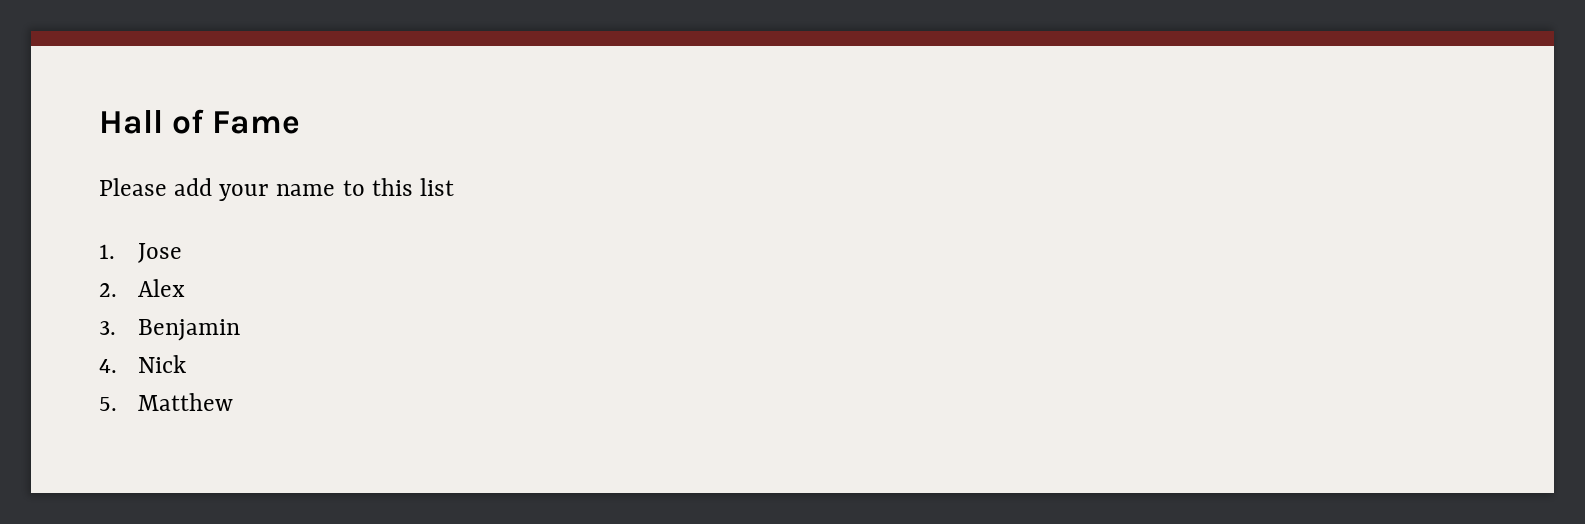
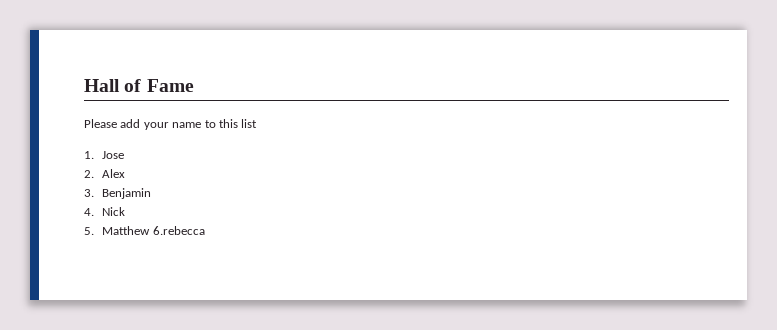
- 5. Matthew
+ 5. Matthew 6.rebecca

